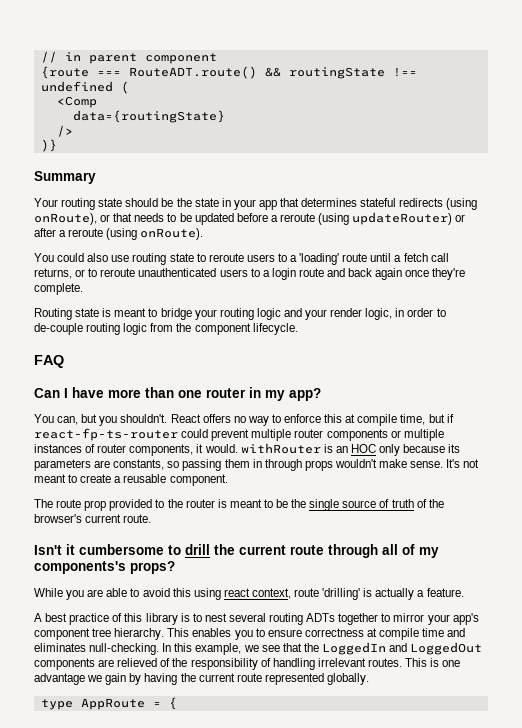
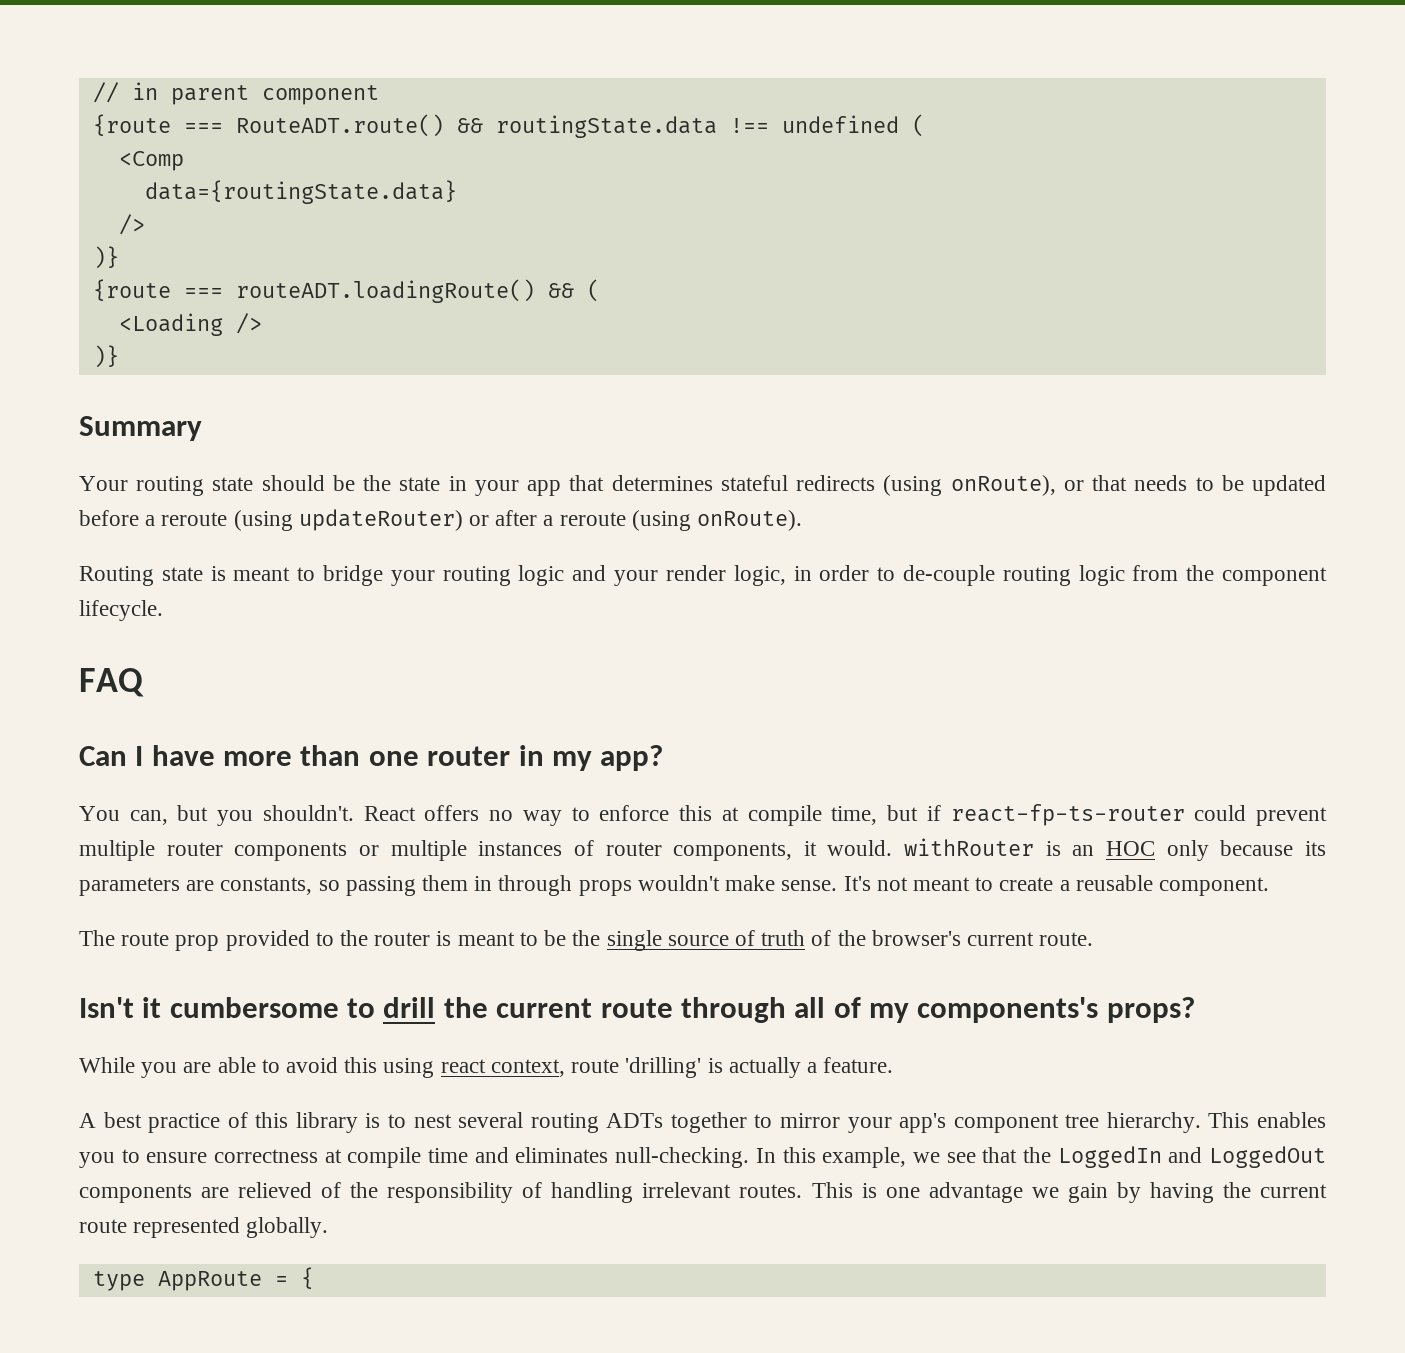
- {route === RouteADT.route() && routingState !== undefined (
+ {route === RouteADT.route() && routingState.data !== undefined (
- data={routingState}
+ data={routingState.data}
  />
+ )}
+ {route === routeADT.loadingRoute() && (
+ <Loading />
- You could also use routing state to reroute users to a 'loading' route until a fetch call returns, or to reroute unauthenticated users to a login route and back again once they're complete.

